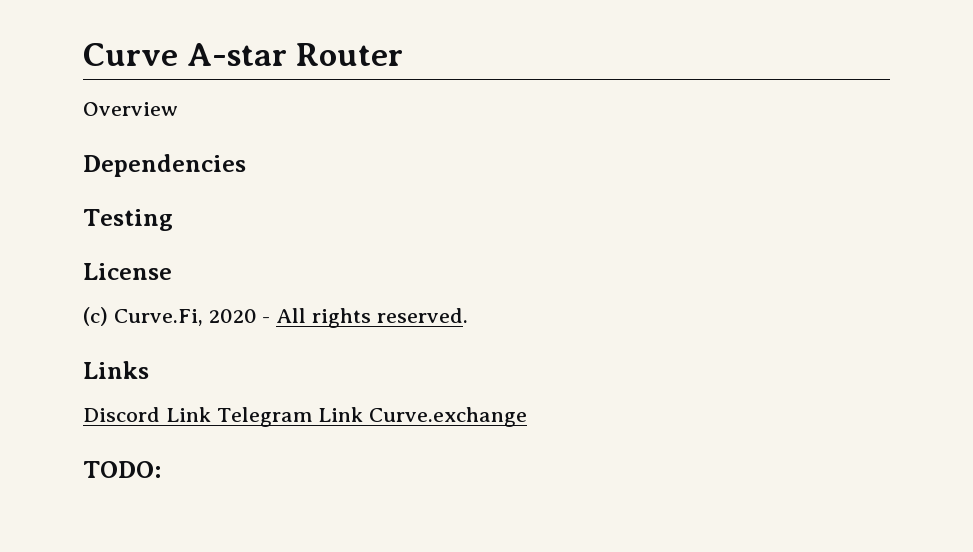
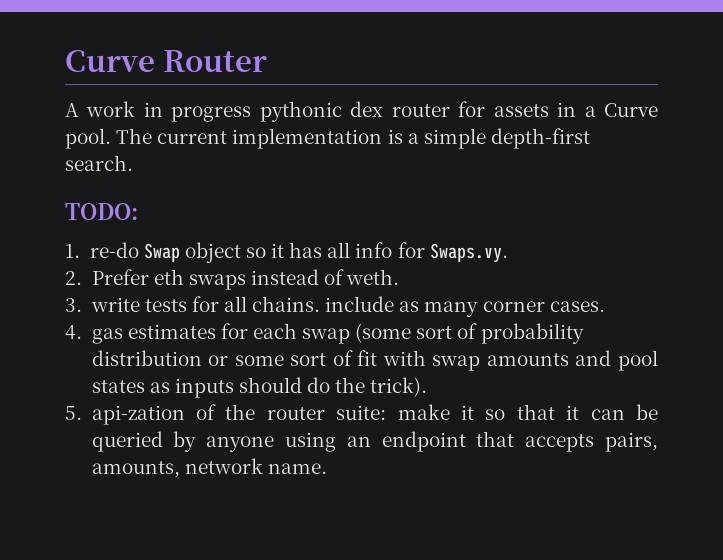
- Curve A-star Router
+ Curve Router
- Overview
- Dependencies
- Testing
- License
- (c) Curve.Fi, 2020 - All rights reserved.
- Links
- Discord Link Telegram Link Curve.exchange
+ A work in progress pythonic dex router for assets in a Curve pool. The current implementation is a simple depth-first search.
  TODO:
+ 1. re-do Swap object so it has all info for Swaps.vy.
+ 2. Prefer eth swaps instead of weth.
+ 3. write tests for all chains. include as many corner cases.
+ 4. gas estimates for each swap (some sort of probability distribution or some sort of fit with swap amounts and pool states as inputs should do the trick).
+ 5. api-zation of the router suite: make it so that it can be queried by anyone using an endpoint that accepts pairs, amounts, network name.

